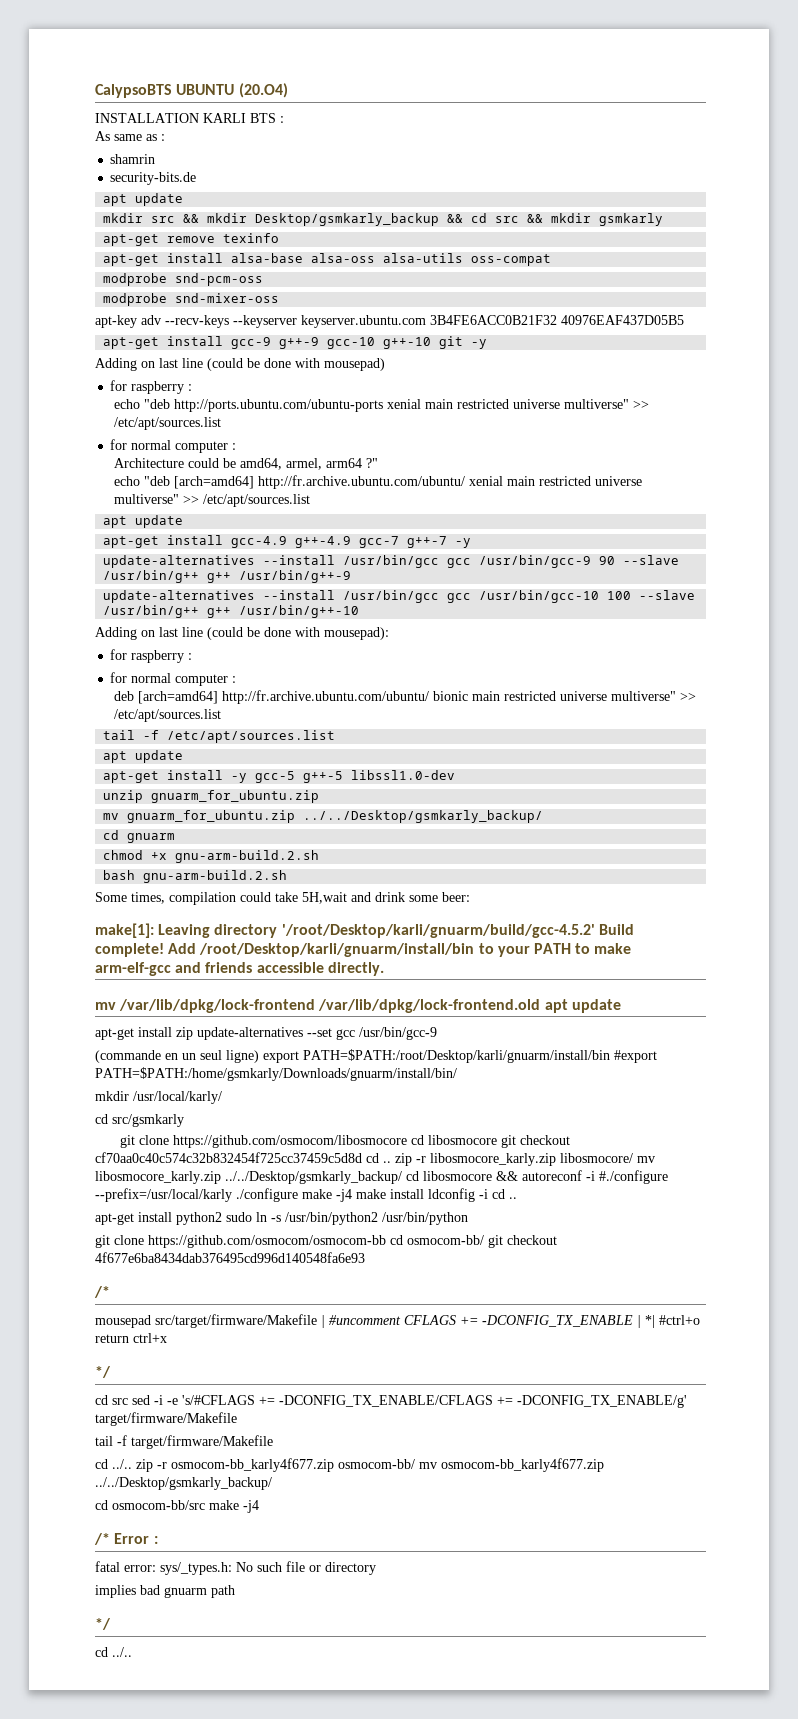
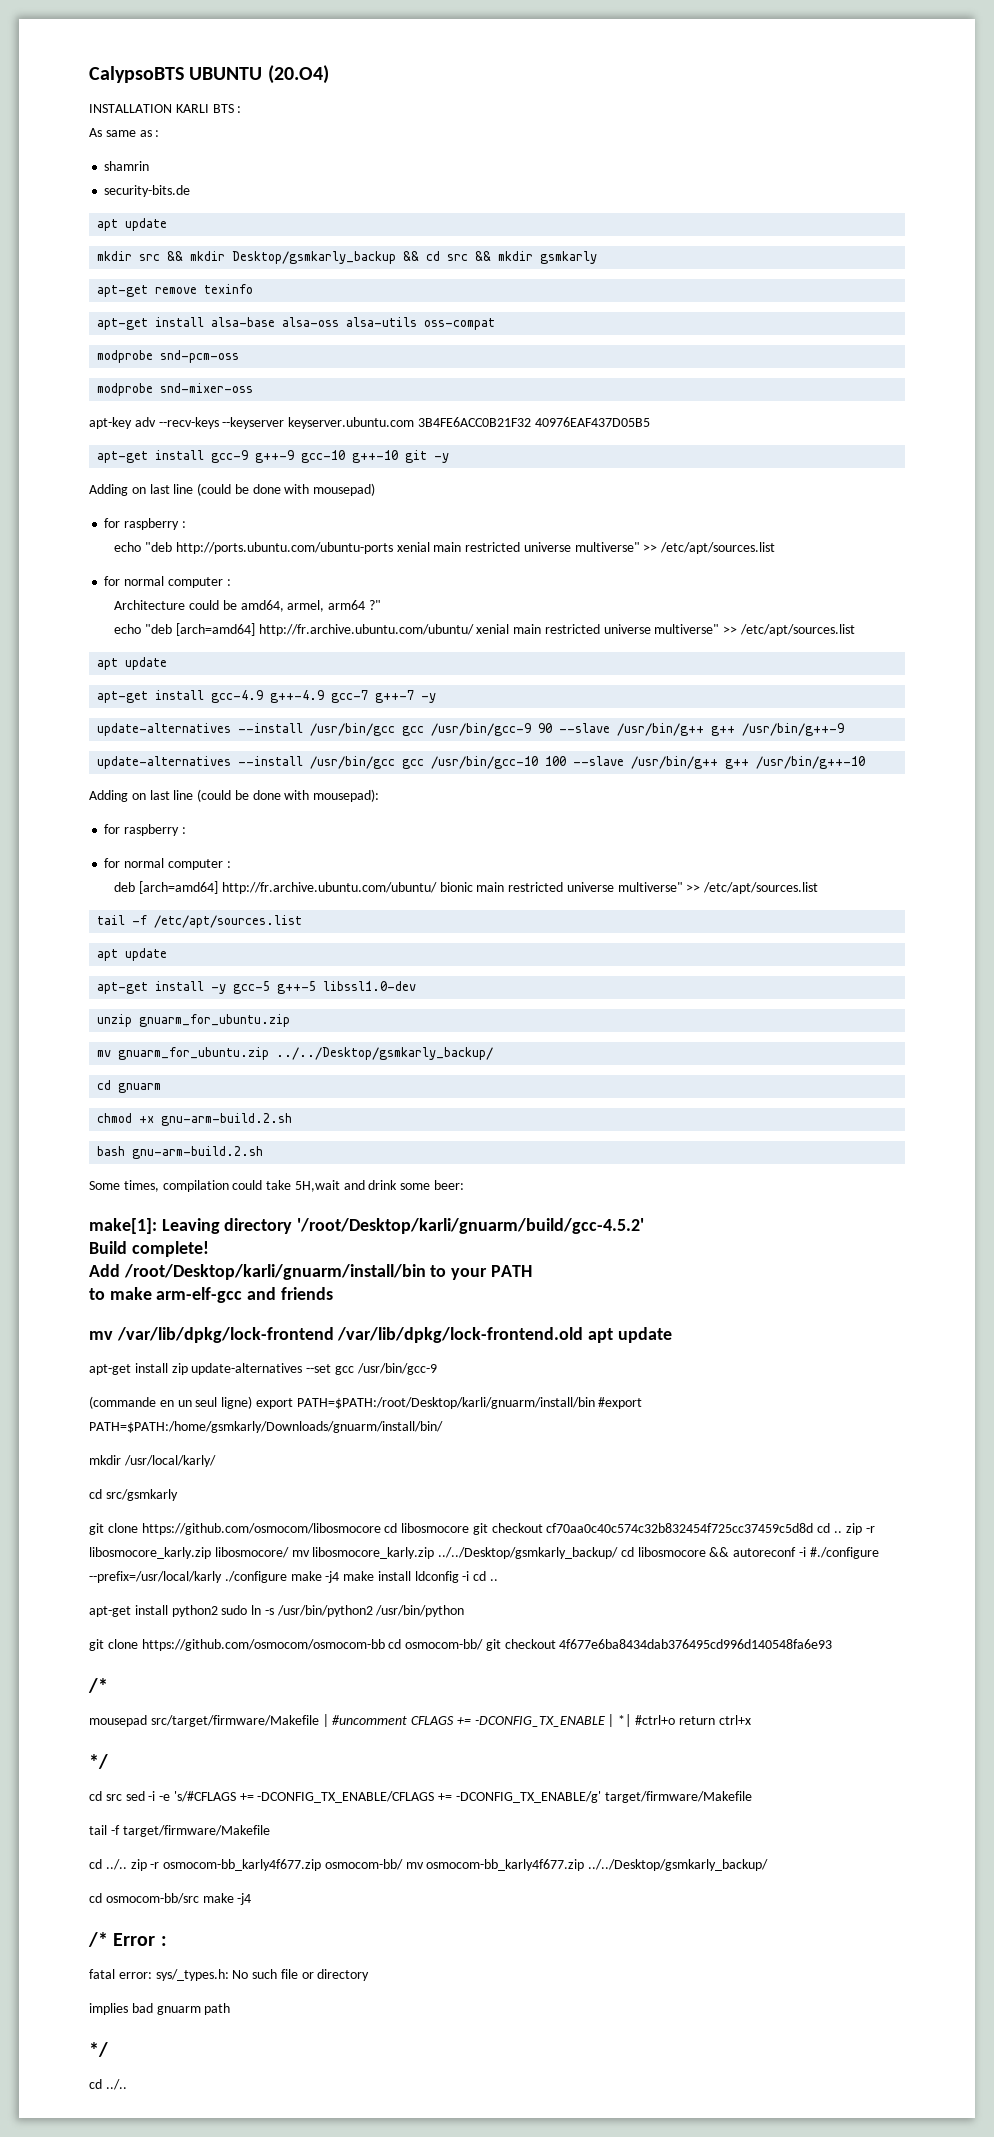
- make[1]: Leaving directory '/root/Desktop/karli/gnuarm/build/gcc-4.5.2' Build complete! Add /root/Desktop/karli/gnuarm/install/bin to your PATH to make arm-elf-gcc and friends accessible directly.
+ make[1]: Leaving directory '/root/Desktop/karli/gnuarm/build/gcc-4.5.2'
+ Build complete!
+ Add /root/Desktop/karli/gnuarm/install/bin to your PATH
+ to make arm-elf-gcc and friends

